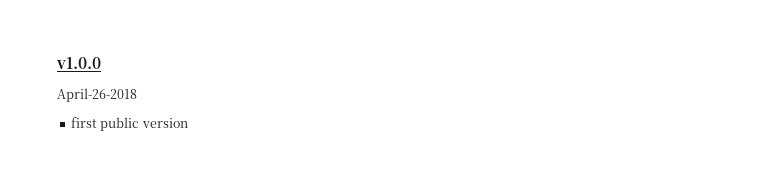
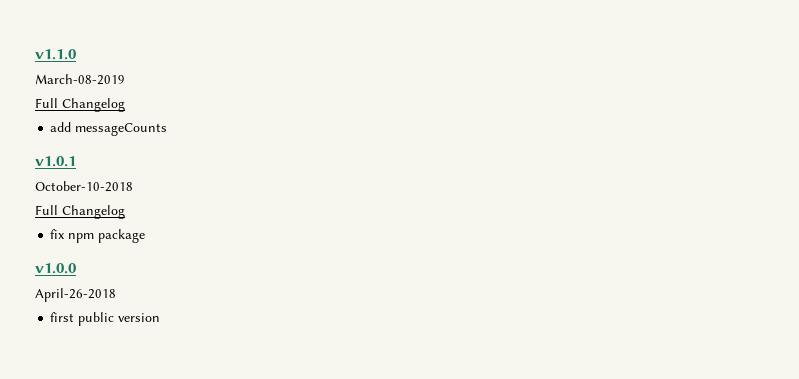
+ v1.1.0
+ March-08-2019
+ Full Changelog
+ add messageCounts
+ v1.0.1
+ October-10-2018
+ Full Changelog
+ fix npm package

